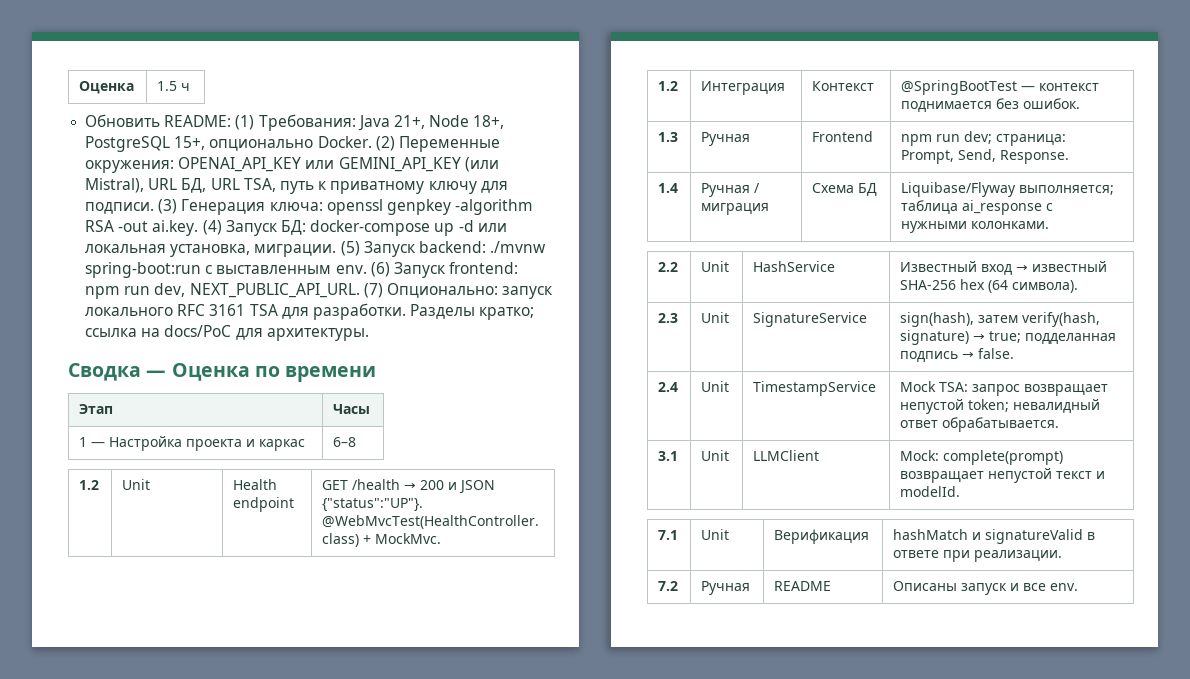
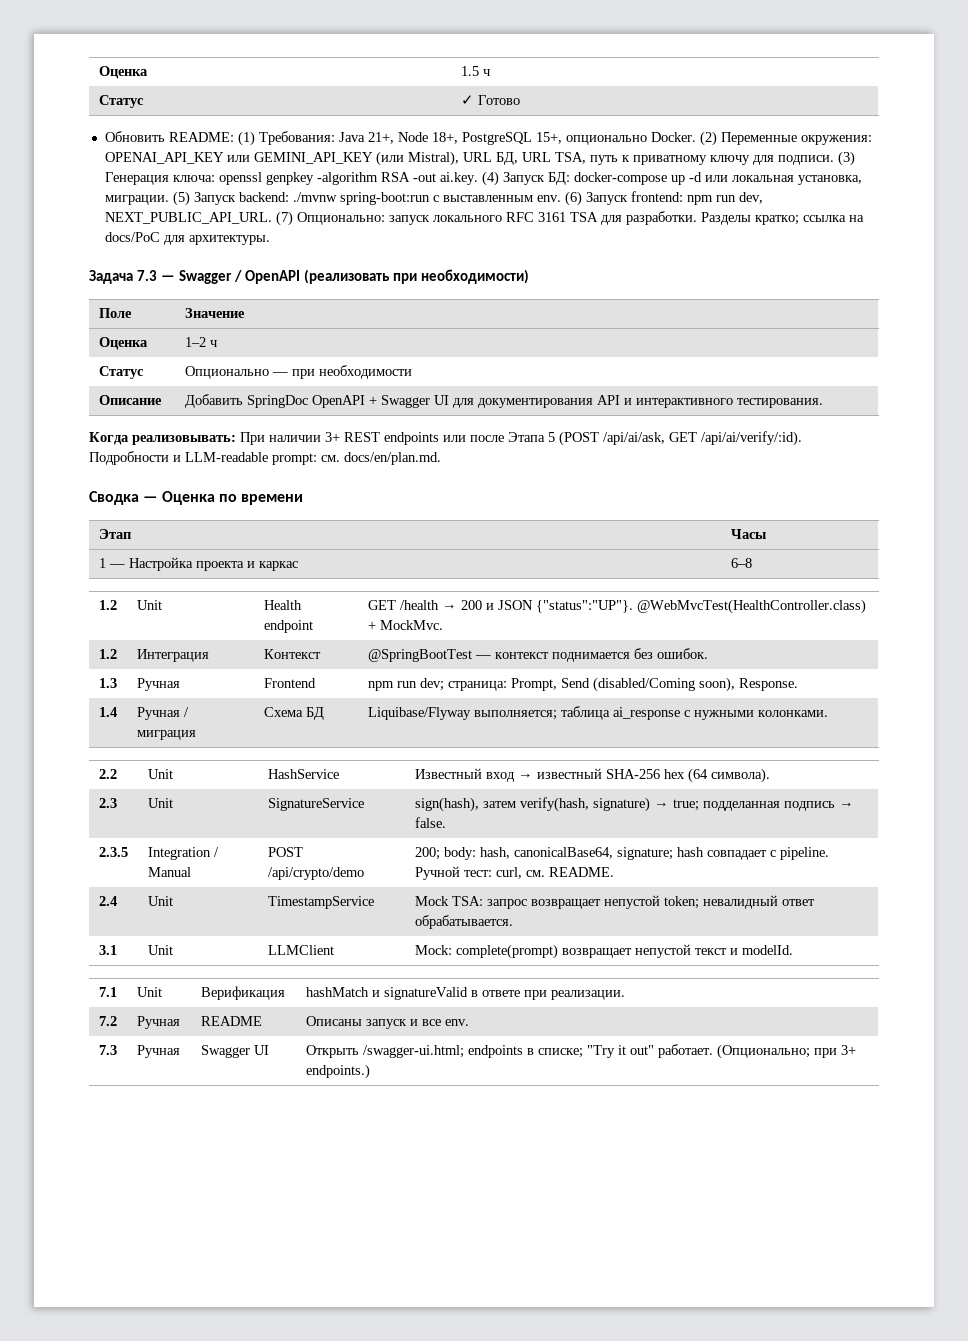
+ Статус | ✓ Готово
+ Задача 7.3 — Swagger / OpenAPI (реализовать при необходимости)
+ Поле | Значение
+ Оценка | 1–2 ч
+ Статус | Опционально — при необходимости
+ Описание | Добавить SpringDoc OpenAPI + Swagger UI для документирования API и интерактивного тестирования.
+ Когда реализовывать: При наличии 3+ REST endpoints или после Этапа 5 (POST /api/ai/ask, GET /api/ai/verify/:id). Подробности и LLM-readable prompt: см. docs/en/plan.md.
- 1.3 | Ручная | Frontend | npm run dev; страница: Prompt, Send, Response.
+ 1.3 | Ручная | Frontend | npm run dev; страница: Prompt, Send (disabled/Coming soon), Response.
+ 2.3.5 | Integration / Manual | POST /api/crypto/demo | 200; body: hash, canonicalBase64, signature; hash совпадает с pipeline. Ручной тест: curl, см. README.
+ 7.3 | Ручная | Swagger UI | Открыть /swagger-ui.html; endpoints в списке; "Try it out" работает. (Опционально; при 3+ endpoints.)

